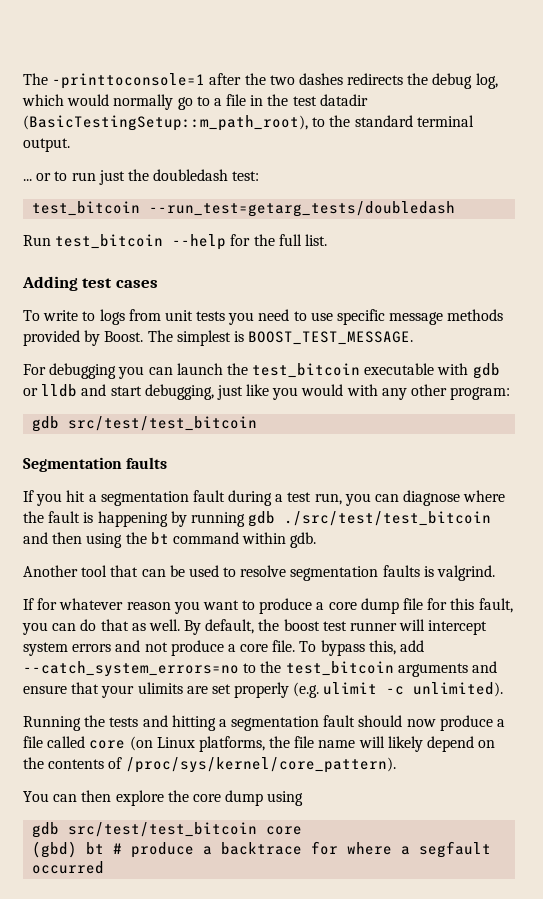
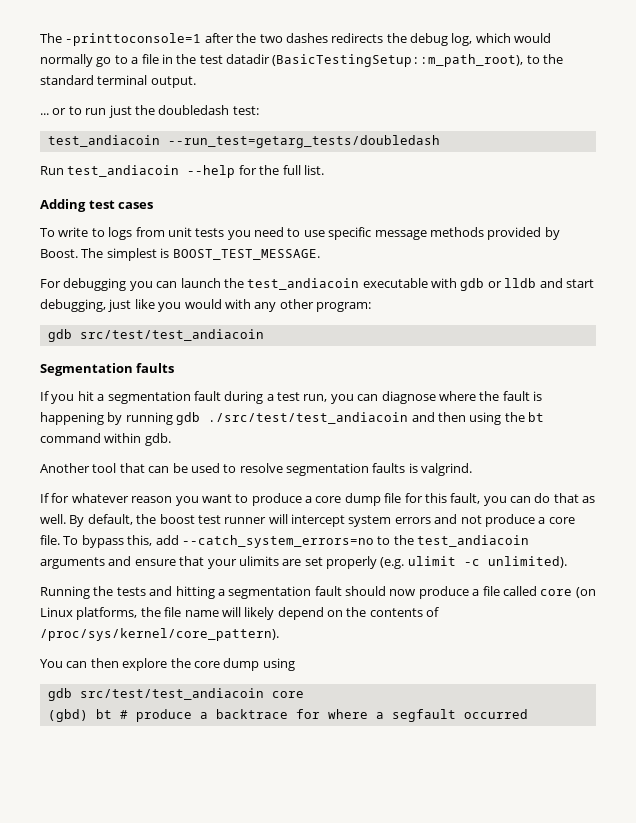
- test_bitcoin --run_test=getarg_tests/doubledash
+ test_andiacoin --run_test=getarg_tests/doubledash
- Run test_bitcoin --help for the full list.
+ Run test_andiacoin --help for the full list.
- For debugging you can launch the test_bitcoin executable with gdb or lldb and start debugging, just like you would with any other program:
- gdb src/test/test_bitcoin
+ For debugging you can launch the test_andiacoin executable with gdb or lldb and start debugging, just like you would with any other program:
+ gdb src/test/test_andiacoin
- If you hit a segmentation fault during a test run, you can diagnose where the fault is happening by running gdb ./src/test/test_bitcoin and then using the bt command within gdb.
+ If you hit a segmentation fault during a test run, you can diagnose where the fault is happening by running gdb ./src/test/test_andiacoin and then using the bt command within gdb.
- To bypass this, add --catch_system_errors=no to the test_bitcoin arguments and ensure that your ulimits are set properly (e.g. ulimit -c unlimited).
+ To bypass this, add --catch_system_errors=no to the test_andiacoin arguments and ensure that your ulimits are set properly (e.g. ulimit -c unlimited).
- gdb src/test/test_bitcoin core
+ gdb src/test/test_andiacoin core

